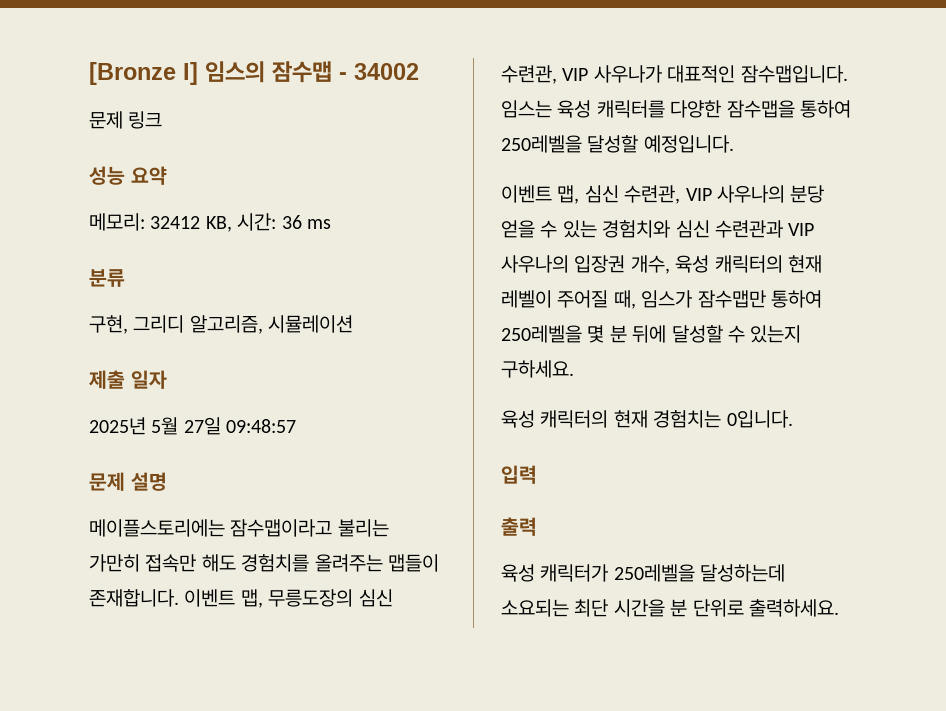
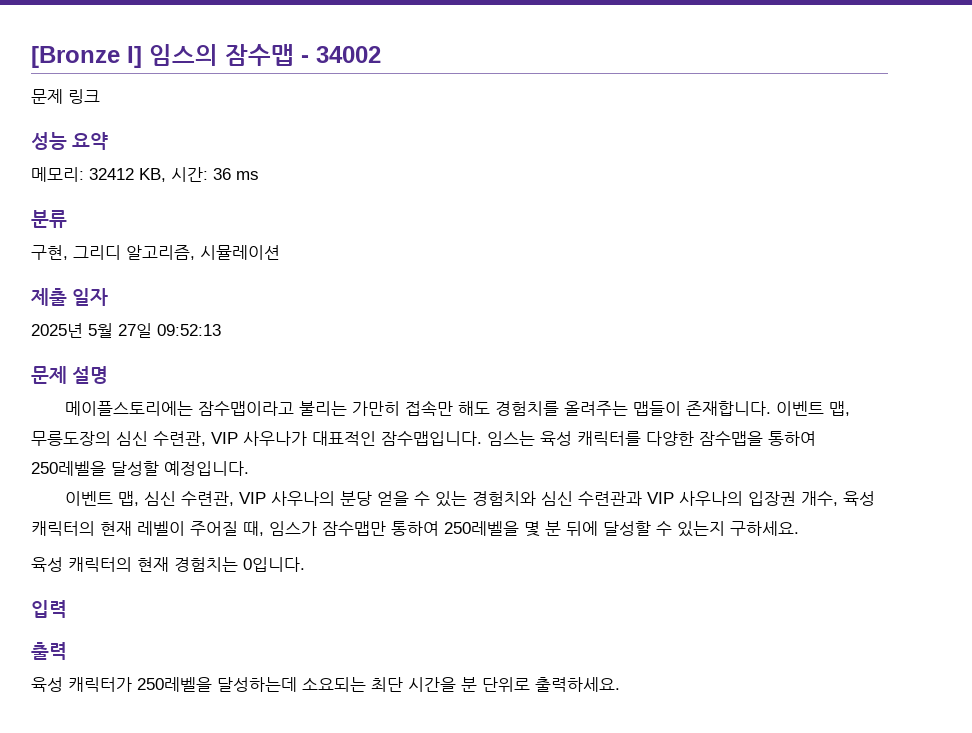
- 2025년 5월 27일 09:48:57
+ 2025년 5월 27일 09:52:13

